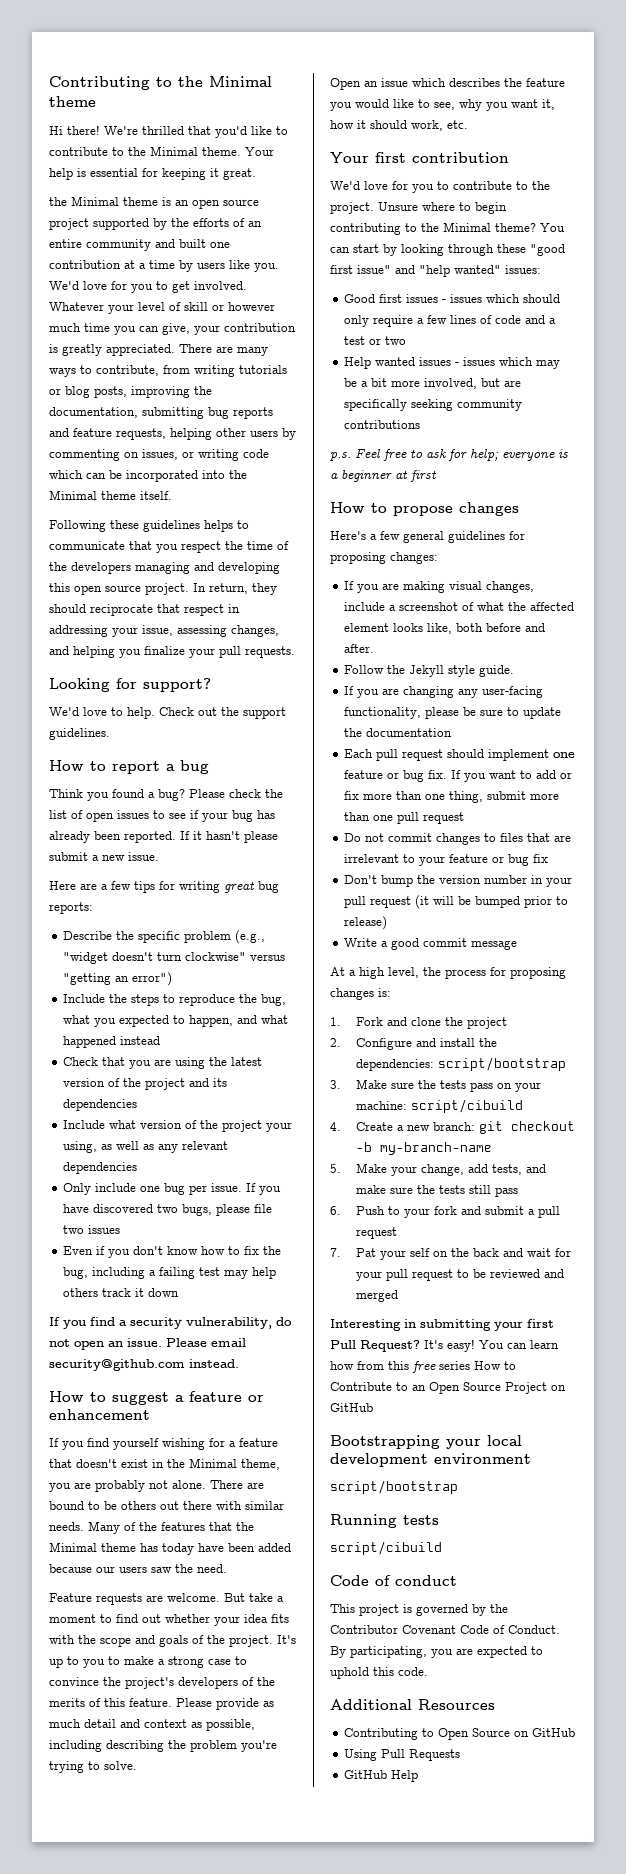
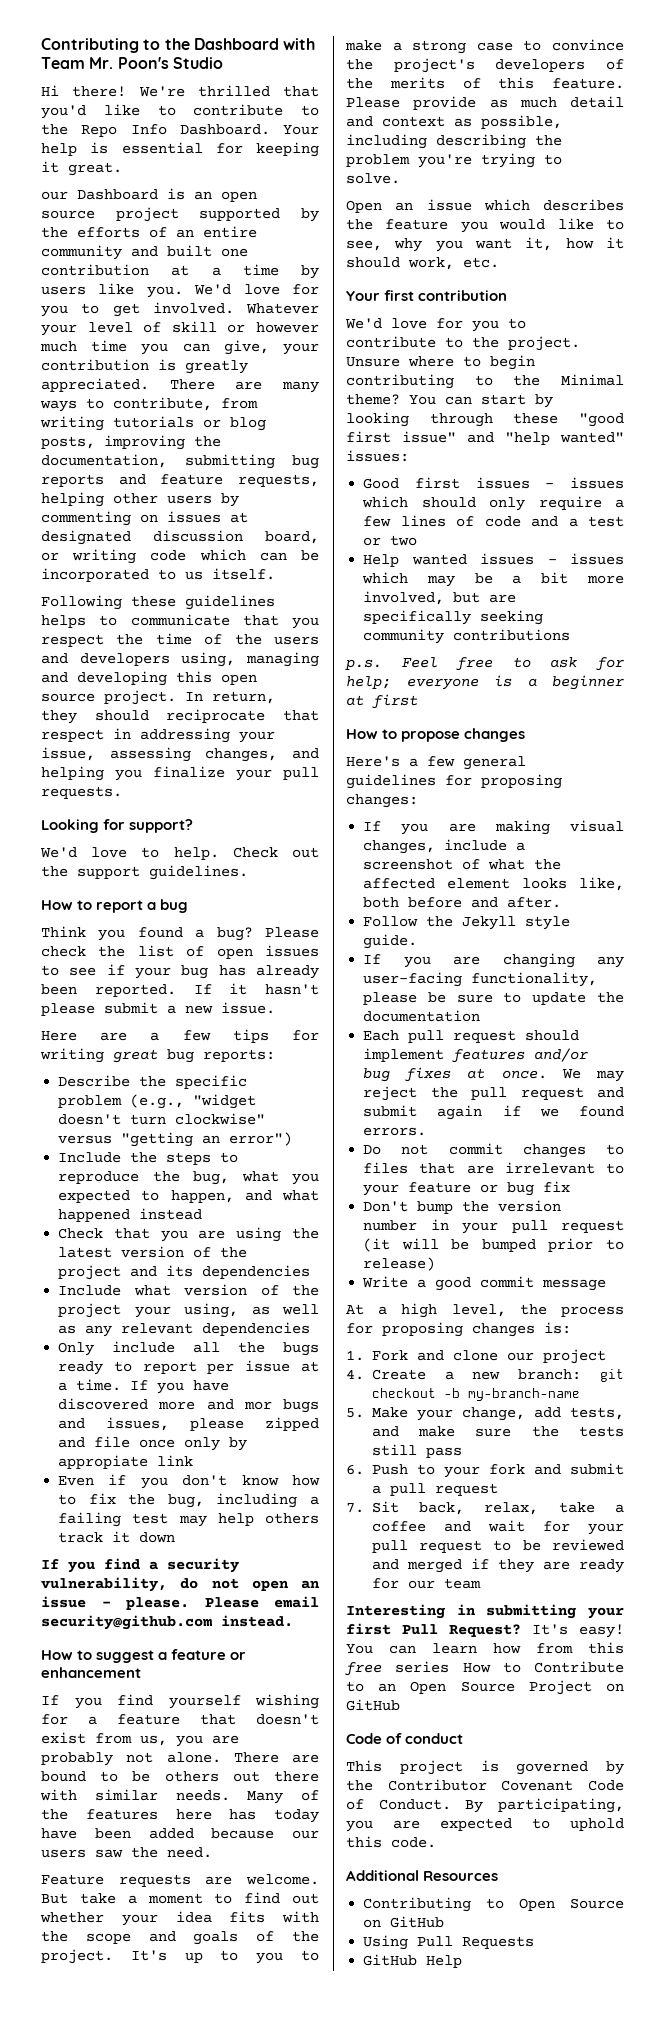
- Contributing to the Minimal theme
+ Contributing to the Dashboard with Team Mr. Poon's Studio
- We're thrilled that you'd like to contribute to the Minimal theme.
+ We're thrilled that you'd like to contribute to the Repo Info Dashboard.
- the Minimal theme is an open source project supported by the efforts of an entire community and built one contribution at a time by users like you.
+ our Dashboard is an open source project supported by the efforts of an entire community and built one contribution at a time by users like you.
- There are many ways to contribute, from writing tutorials or blog posts, improving the documentation, submitting bug reports and feature requests, helping other users by commenting on issues, or writing code which can be incorporated into the Minimal theme itself.
+ There are many ways to contribute, from writing tutorials or blog posts, improving the documentation, submitting bug reports and feature requests, helping other users by commenting on issues at designated discussion board, or writing code which can be incorporated to us itself.
- Following these guidelines helps to communicate that you respect the time of the developers managing and developing this open source project.
+ Following these guidelines helps to communicate that you respect the time of the users and developers using, managing and developing this open source project.
- Only include one bug per issue. If you have discovered two bugs, please file two issues
+ Only include all the bugs ready to report per issue at a time. If you have discovered more and mor bugs and issues, please zipped and file once only by appropiate link
- If you find a security vulnerability, do not open an issue.
+ If you find a security vulnerability, do not open an issue - please.
- If you find yourself wishing for a feature that doesn't exist in the Minimal theme, you are probably not alone.
+ If you find yourself wishing for a feature that doesn't exist from us, you are probably not alone.
- Many of the features that the Minimal theme has today have been added because our users saw the need.
+ Many of the features here has today have been added because our users saw the need.
- Each pull request should implement one feature or bug fix. If you want to add or fix more than one thing, submit more than one pull request
+ Each pull request should implement features and/or bug fixes at once. We may reject the pull request and submit again if we found errors.
- 1. Fork and clone the project
- 2. Configure and install the dependencies: script/bootstrap
- 3. Make sure the tests pass on your machine: script/cibuild
+ 1. Fork and clone our project
- 7. Pat your self on the back and wait for your pull request to be reviewed and merged
+ 7. Sit back, relax, take a coffee and wait for your pull request to be reviewed and merged if they are ready for our team
- Bootstrapping your local development environment
- script/bootstrap
- Running tests
- script/cibuild

